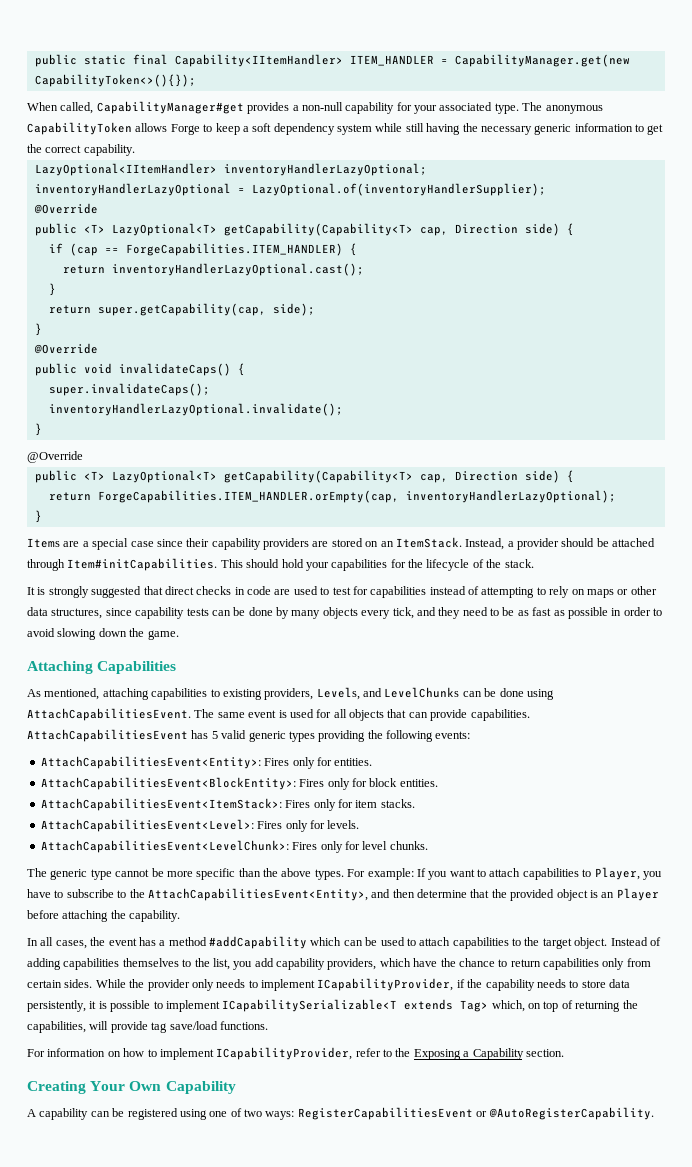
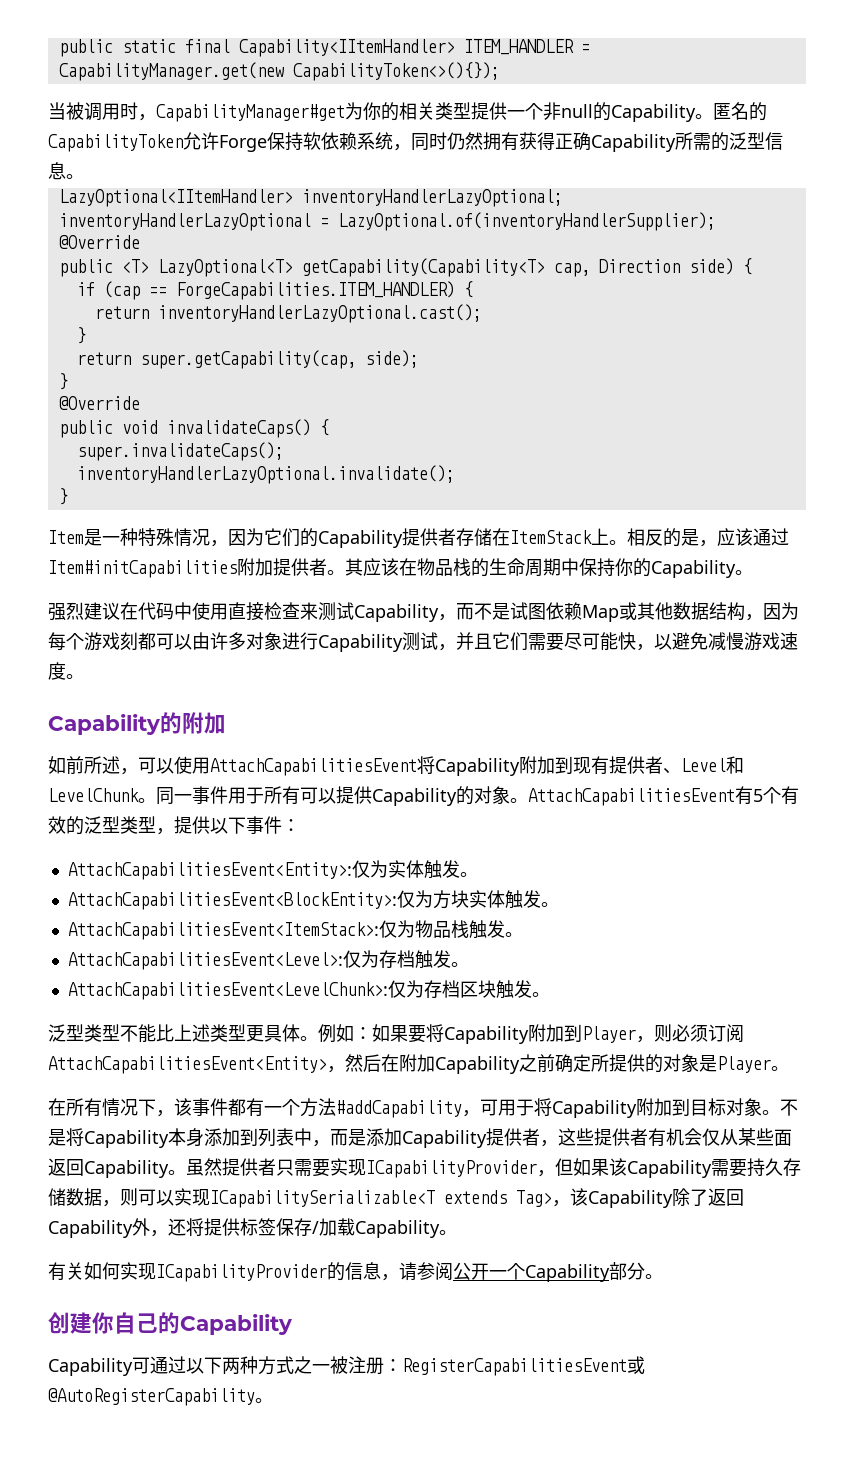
- When called, CapabilityManager#get provides a non-null capability for your associated type. The anonymous CapabilityToken allows Forge to keep a soft dependency system while still having the necessary generic information to get the correct capability.
+ 当被调用时，CapabilityManager#get为你的相关类型提供一个非null的Capability。匿名的CapabilityToken允许Forge保持软依赖系统，同时仍然拥有获得正确Capability所需的泛型信息。
  inventoryHandlerLazyOptional.invalidate();
  }
- @Override
- public <T> LazyOptional<T> getCapability(Capability<T> cap, Direction side) {
- return ForgeCapabilities.ITEM_HANDLER.orEmpty(cap, inventoryHandlerLazyOptional);
- }
- Items are a special case since their capability providers are stored on an ItemStack. Instead, a provider should be attached through Item#initCapabilities. This should hold your capabilities for the lifecycle of the stack.
- It is strongly suggested that direct checks in code are used to test for capabilities instead of attempting to rely on maps or other data structures, since capability tests can be done by many objects every tick, and they need to be as fast as possible in order to avoid slowing down the game.
- Attaching Capabilities
- As mentioned, attaching capabilities to existing providers, Levels, and LevelChunks can be done using AttachCapabilitiesEvent. The same event is used for all objects that can provide capabilities. AttachCapabilitiesEvent has 5 valid generic types providing the following events:
- AttachCapabilitiesEvent<Entity>: Fires only for entities.
- AttachCapabilitiesEvent<BlockEntity>: Fires only for block entities.
- AttachCapabilitiesEvent<ItemStack>: Fires only for item stacks.
- AttachCapabilitiesEvent<Level>: Fires only for levels.
- AttachCapabilitiesEvent<LevelChunk>: Fires only for level chunks.
- The generic type cannot be more specific than the above types. For example: If you want to attach capabilities to Player, you have to subscribe to the AttachCapabilitiesEvent<Entity>, and then determine that the provided object is an Player before attaching the capability.
- In all cases, the event has a method #addCapability which can be used to attach capabilities to the target object. Instead of adding capabilities themselves to the list, you add capability providers, which have the chance to return capabilities only from certain sides. While the provider only needs to implement ICapabilityProvider, if the capability needs to store data persistently, it is possible to implement ICapabilitySerializable<T extends Tag> which, on top of returning the capabilities, will provide tag save/load functions.
- For information on how to implement ICapabilityProvider, refer to the Exposing a Capability section.
- Creating Your Own Capability
- A capability can be registered using one of two ways: RegisterCapabilitiesEvent or @AutoRegisterCapability.
+ Item是一种特殊情况，因为它们的Capability提供者存储在ItemStack上。相反的是，应该通过Item#initCapabilities附加提供者。其应该在物品栈的生命周期中保持你的Capability。
+ 强烈建议在代码中使用直接检查来测试Capability，而不是试图依赖Map或其他数据结构，因为每个游戏刻都可以由许多对象进行Capability测试，并且它们需要尽可能快，以避免减慢游戏速度。
+ Capability的附加
+ 如前所述，可以使用AttachCapabilitiesEvent将Capability附加到现有提供者、Level和LevelChunk。同一事件用于所有可以提供Capability的对象。AttachCapabilitiesEvent有5个有效的泛型类型，提供以下事件：
+ AttachCapabilitiesEvent<Entity>:仅为实体触发。
+ AttachCapabilitiesEvent<BlockEntity>:仅为方块实体触发。
+ AttachCapabilitiesEvent<ItemStack>:仅为物品栈触发。
+ AttachCapabilitiesEvent<Level>:仅为存档触发。
+ AttachCapabilitiesEvent<LevelChunk>:仅为存档区块触发。
+ 泛型类型不能比上述类型更具体。例如：如果要将Capability附加到Player，则必须订阅AttachCapabilitiesEvent<Entity>，然后在附加Capability之前确定所提供的对象是Player。
+ 在所有情况下，该事件都有一个方法#addCapability，可用于将Capability附加到目标对象。不是将Capability本身添加到列表中，而是添加Capability提供者，这些提供者有机会仅从某些面返回Capability。虽然提供者只需要实现ICapabilityProvider，但如果该Capability需要持久存储数据，则可以实现ICapabilitySerializable<T extends Tag>，该Capability除了返回Capability外，还将提供标签保存/加载Capability。
+ 有关如何实现ICapabilityProvider的信息，请参阅公开一个Capability部分。
+ 创建你自己的Capability
+ Capability可通过以下两种方式之一被注册：RegisterCapabilitiesEvent或@AutoRegisterCapability。

